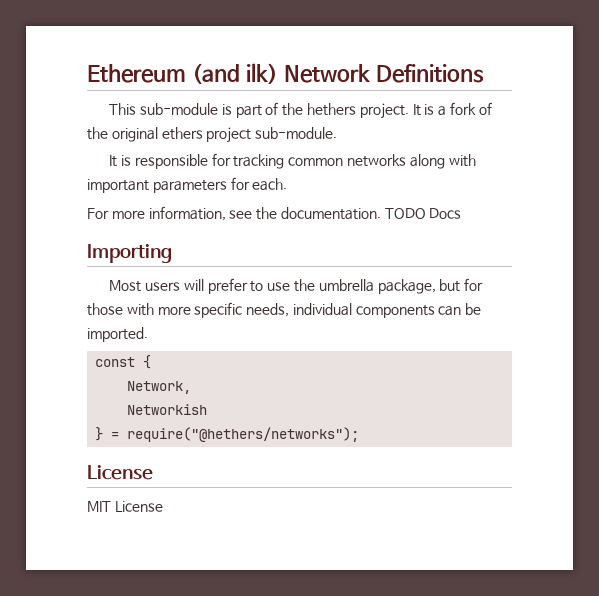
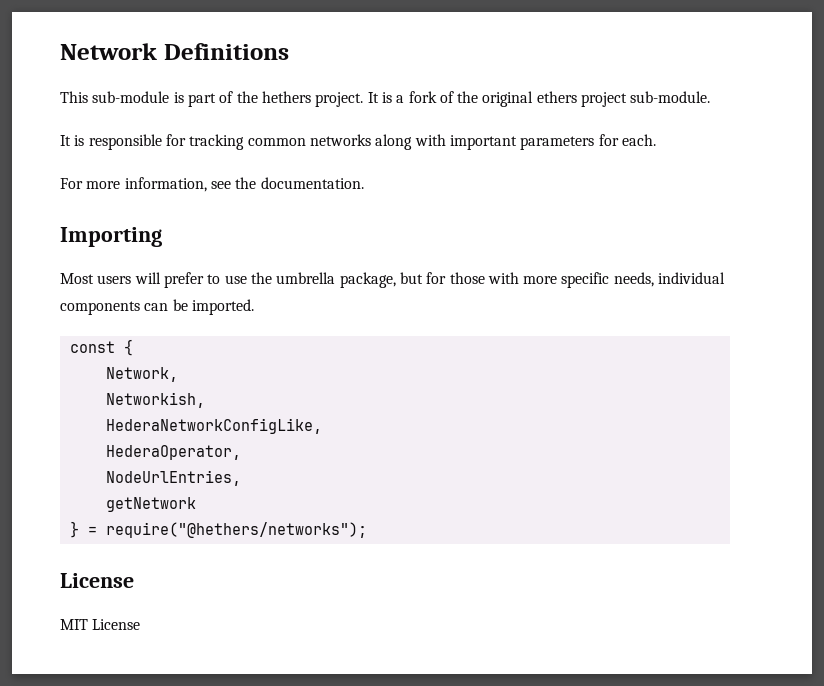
- Ethereum (and ilk) Network Definitions
+ Network Definitions
- TODO Docs
- Networkish
+ Networkish,
+ HederaNetworkConfigLike,
+ HederaOperator,
+ NodeUrlEntries,
+ getNetwork

